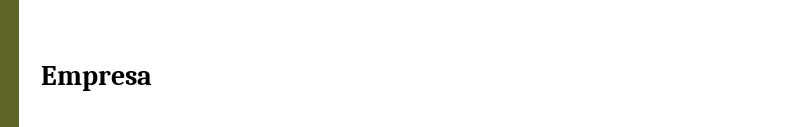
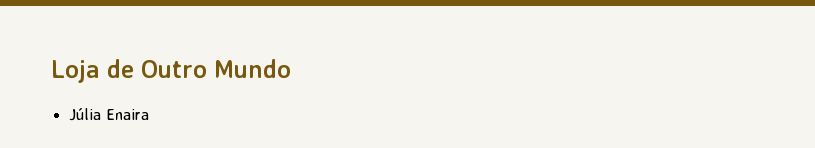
- Empresa
+ Loja de Outro Mundo
+ Júlia Enaira

